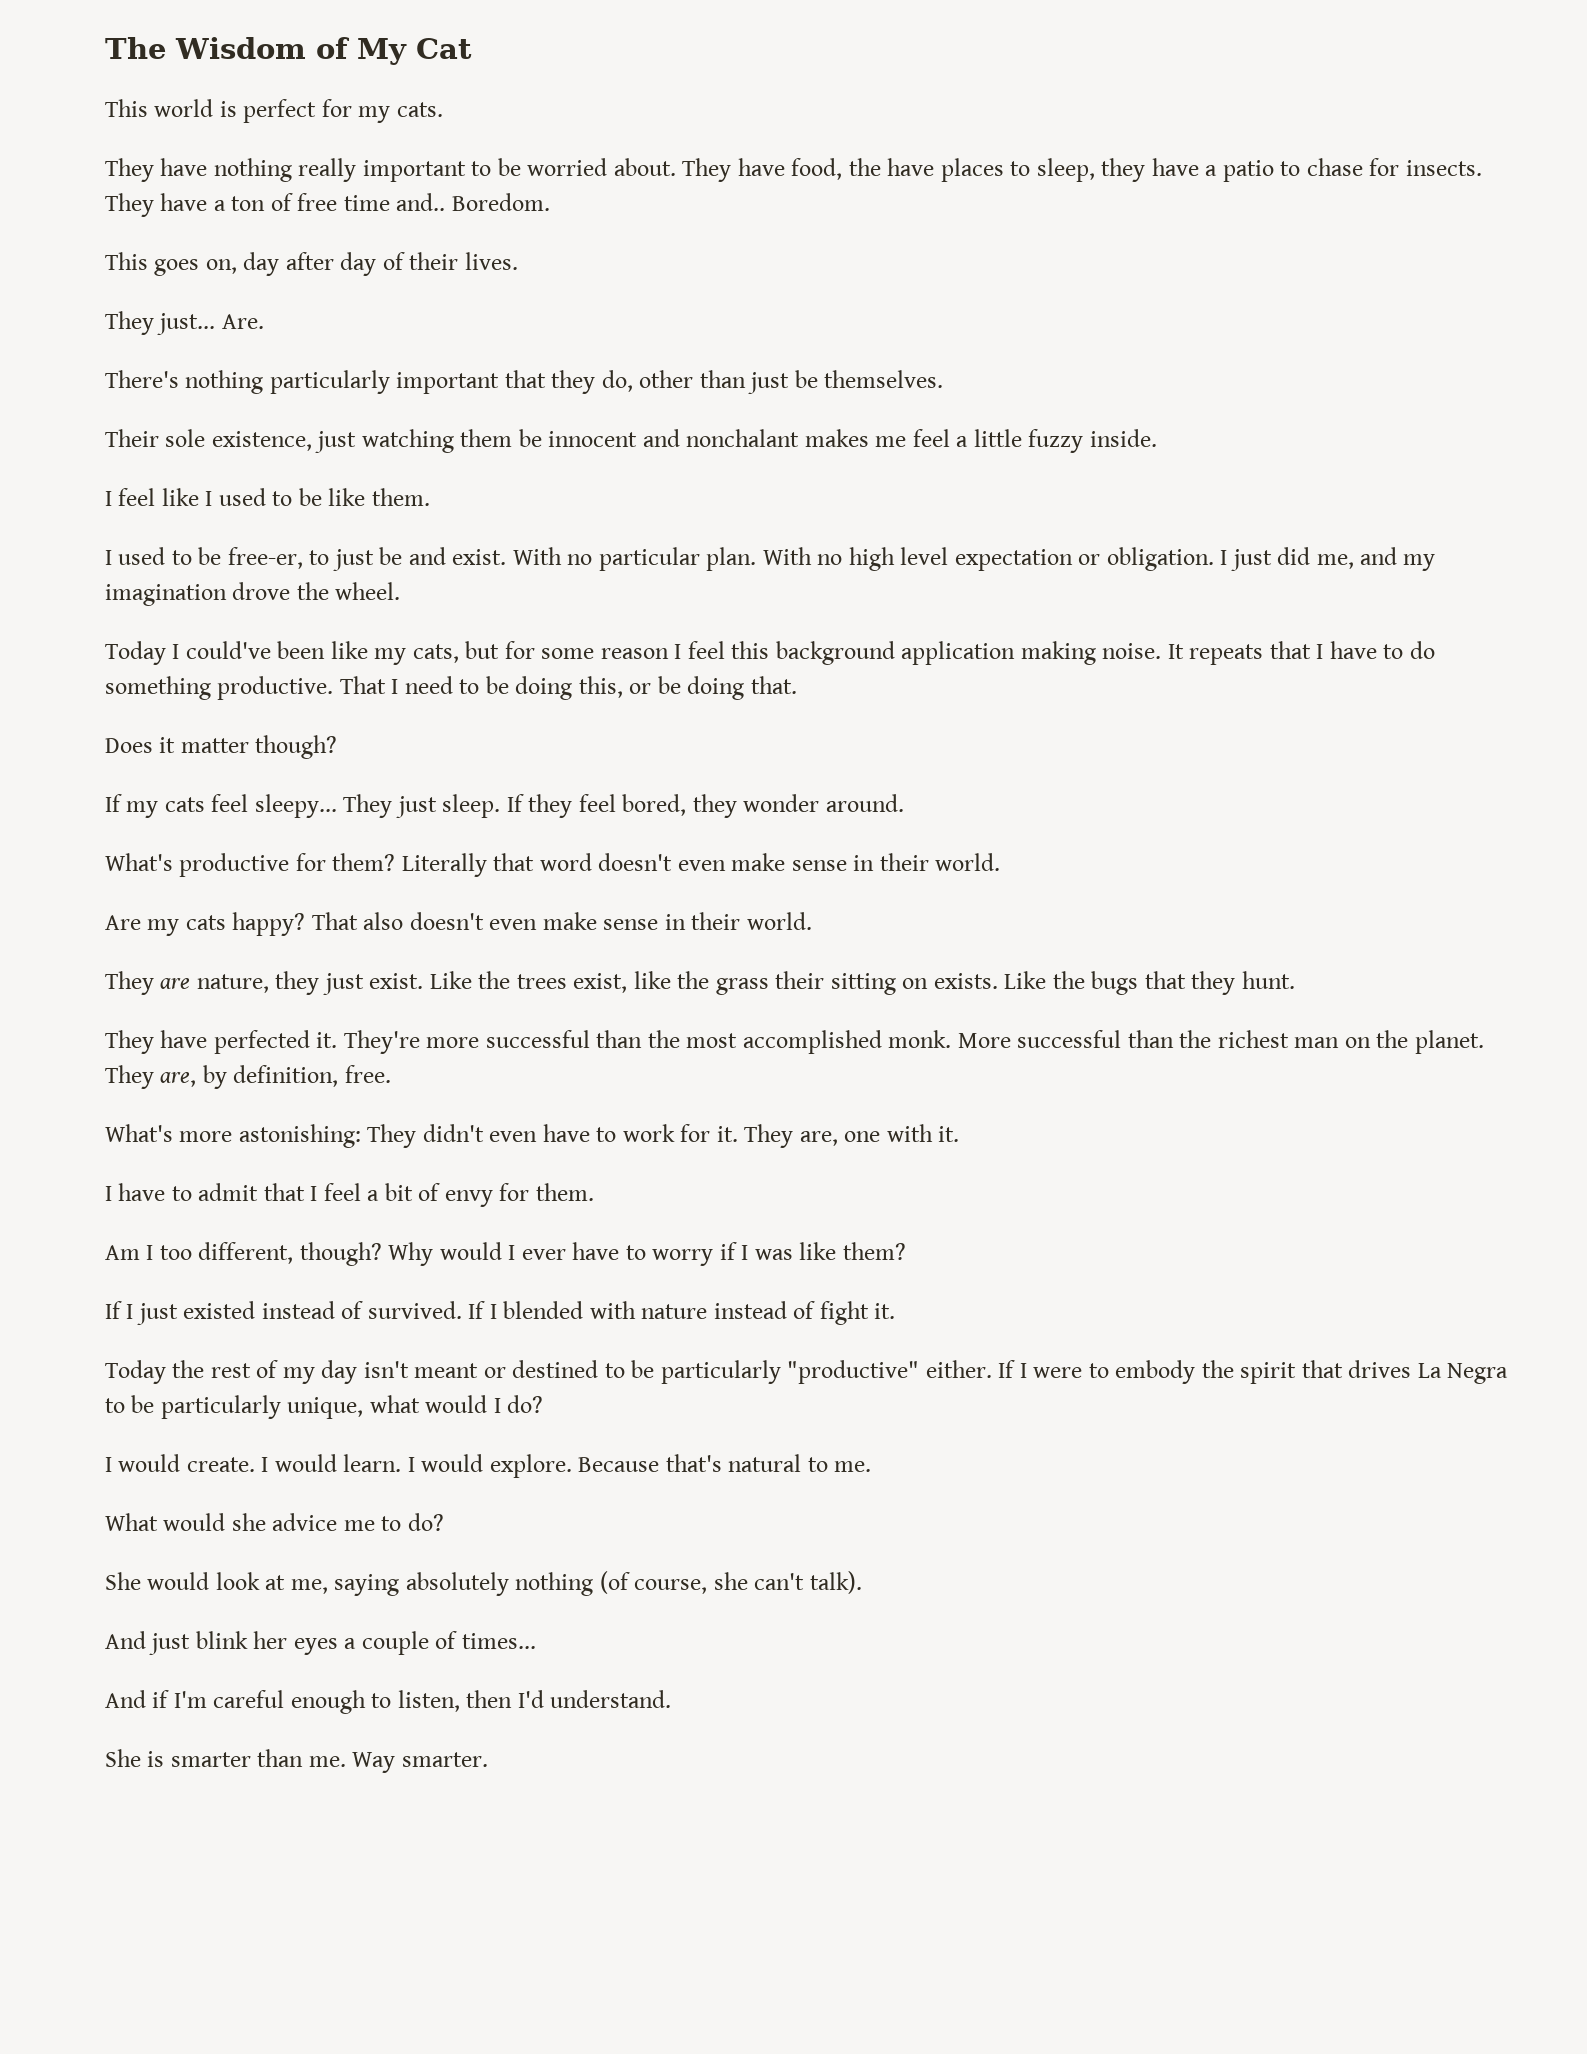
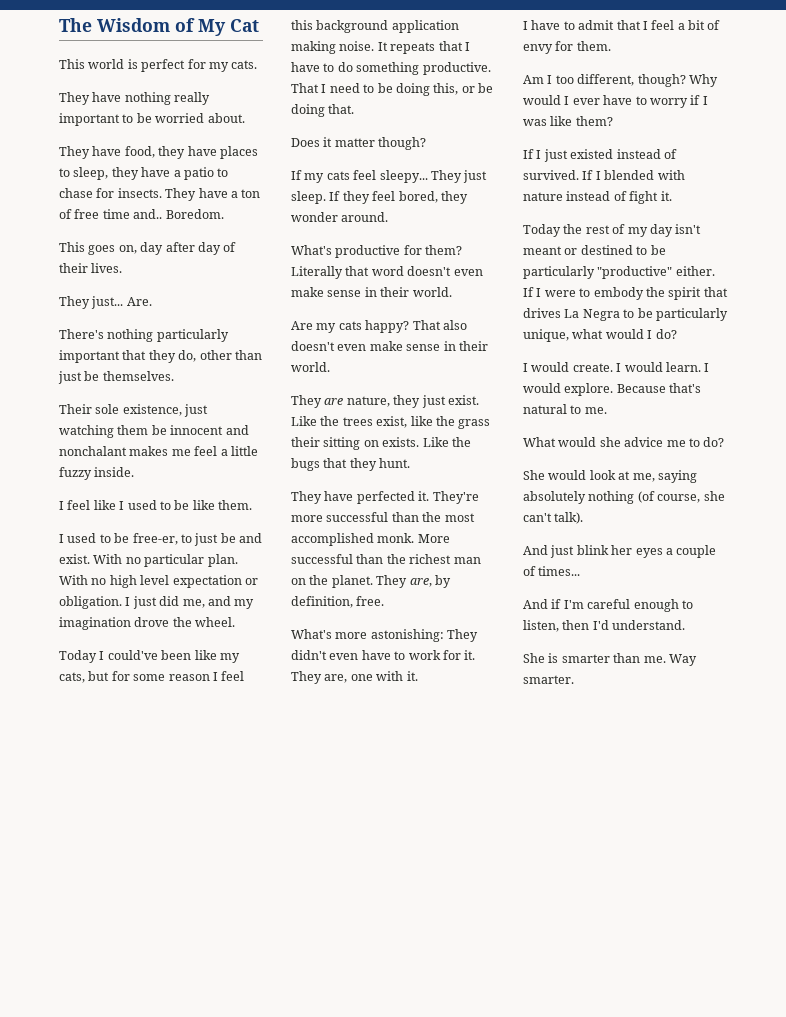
- They have nothing really important to be worried about. They have food, the have places to sleep, they have a patio to chase for insects.
+ They have nothing really important to be worried about.
+ They have food, they have places to sleep, they have a patio to chase for insects.

